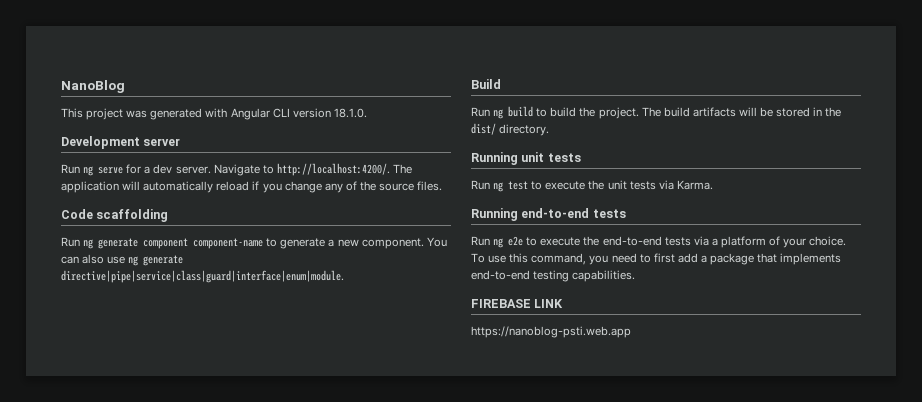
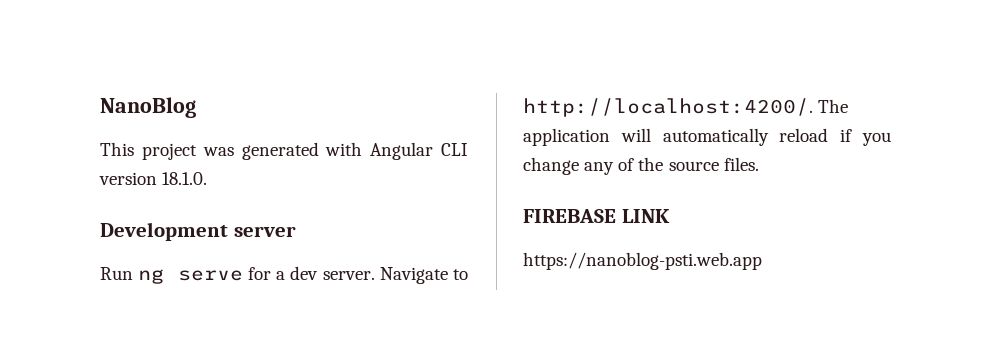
- Code scaffolding
- Run ng generate component component-name to generate a new component. You can also use ng generate directive|pipe|service|class|guard|interface|enum|module.
- Build
- Run ng build to build the project. The build artifacts will be stored in the dist/ directory.
- Running unit tests
- Run ng test to execute the unit tests via Karma.
- Running end-to-end tests
- Run ng e2e to execute the end-to-end tests via a platform of your choice. To use this command, you need to first add a package that implements end-to-end testing capabilities.

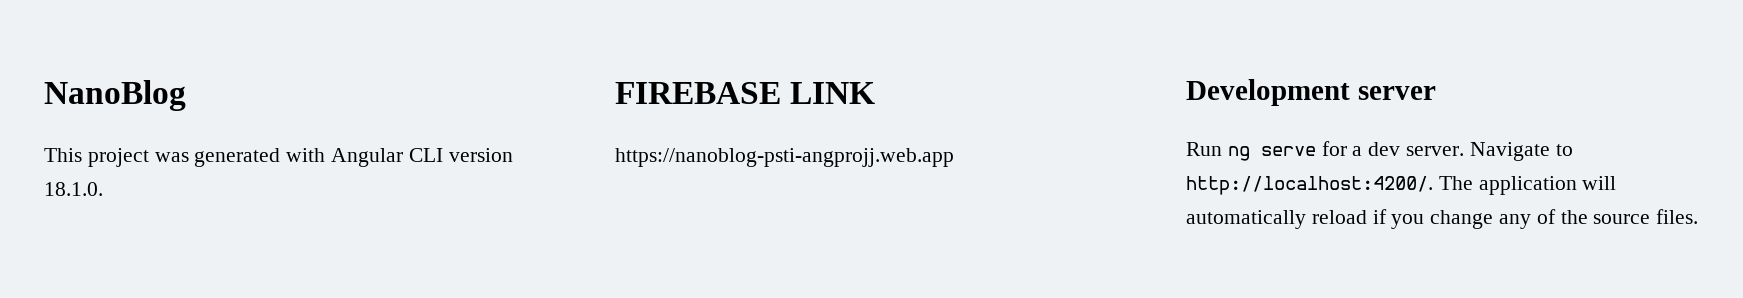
+ FIREBASE LINK
+ https://nanoblog-psti-angprojj.web.app
- FIREBASE LINK
- https://nanoblog-psti.web.app

